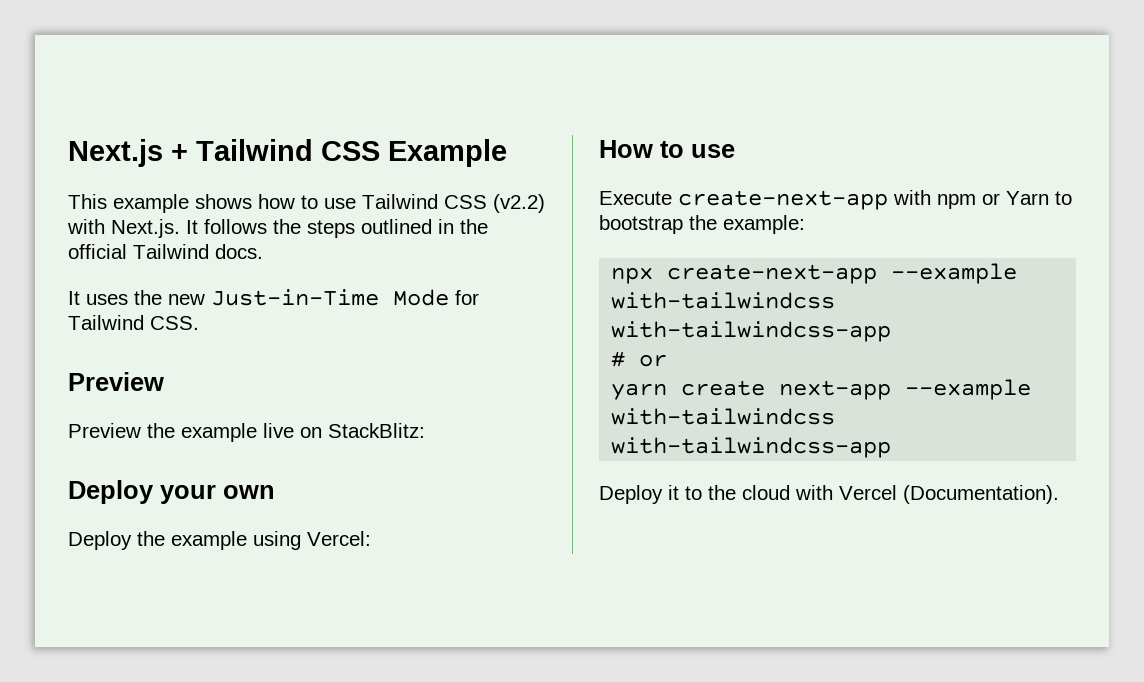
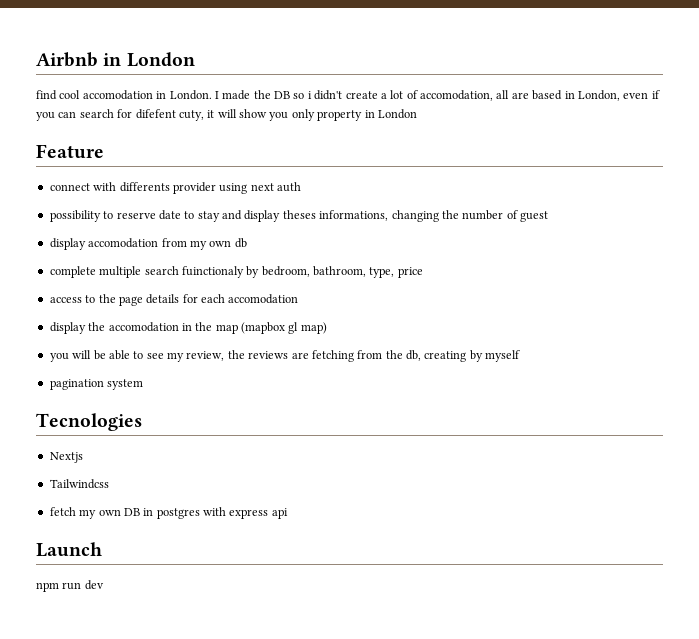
- Next.js + Tailwind CSS Example
- This example shows how to use Tailwind CSS (v2.2) with Next.js. It follows the steps outlined in the official Tailwind docs.
- It uses the new Just-in-Time Mode for Tailwind CSS.
- Preview
- Preview the example live on StackBlitz:
- Deploy your own
- Deploy the example using Vercel:
- How to use
- Execute create-next-app with npm or Yarn to bootstrap the example:
- npx create-next-app --example with-tailwindcss with-tailwindcss-app
- # or
- yarn create next-app --example with-tailwindcss with-tailwindcss-app
- Deploy it to the cloud with Vercel (Documentation).
+ Airbnb in London
+ find cool accomodation in London. I made the DB so i didn't create a lot of accomodation, all are based in London, even if you can search for difefent cuty, it will show you only property in London
+ Feature
+ connect with differents provider using next auth
+ possibility to reserve date to stay and display theses informations, changing the number of guest
+ display accomodation from my own db
+ complete multiple search fuinctionaly by bedroom, bathroom, type, price
+ access to the page details for each accomodation
+ display the accomodation in the map (mapbox gl map)
+ you will be able to see my review, the reviews are fetching from the db, creating by myself
+ pagination system
+ Tecnologies
+ Nextjs
+ Tailwindcss
+ fetch my own DB in postgres with express api
+ Launch
+ npm run dev

